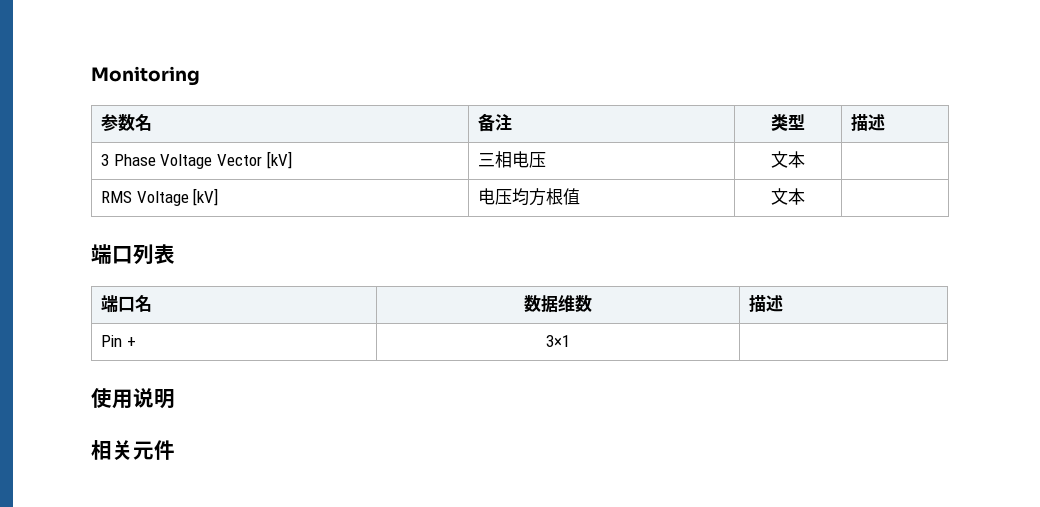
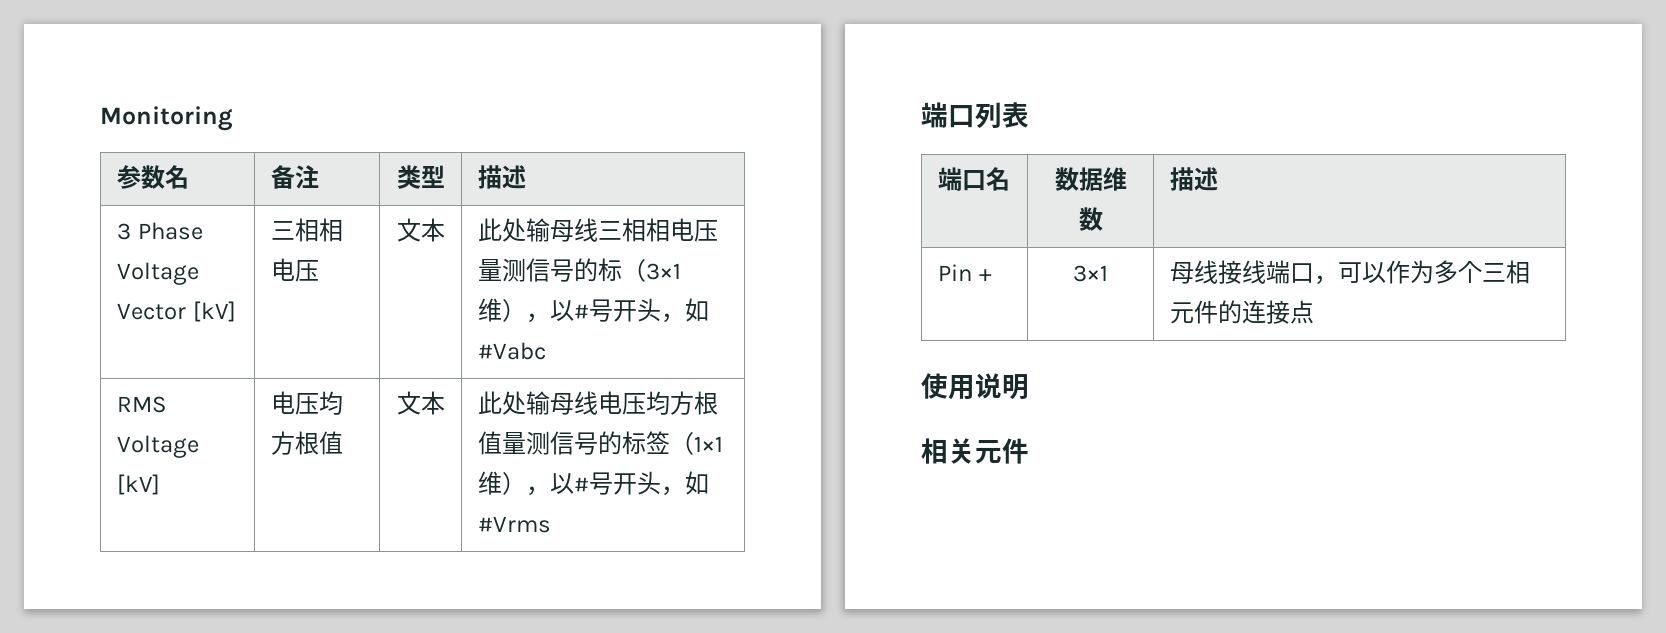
- 3 Phase Voltage Vector [kV] | 三相电压 | 文本 |
+ 3 Phase Voltage Vector [kV] | 三相相电压 | 文本 | 此处输母线三相相电压量测信号的标（3×1维），以#号开头，如#Vabc
- RMS Voltage [kV] | 电压均方根值 | 文本 |
+ RMS Voltage [kV] | 电压均方根值 | 文本 | 此处输母线电压均方根值量测信号的标签（1×1维），以#号开头，如#Vrms
- Pin + | 3×1 |
+ Pin + | 3×1 | 母线接线端口，可以作为多个三相元件的连接点

